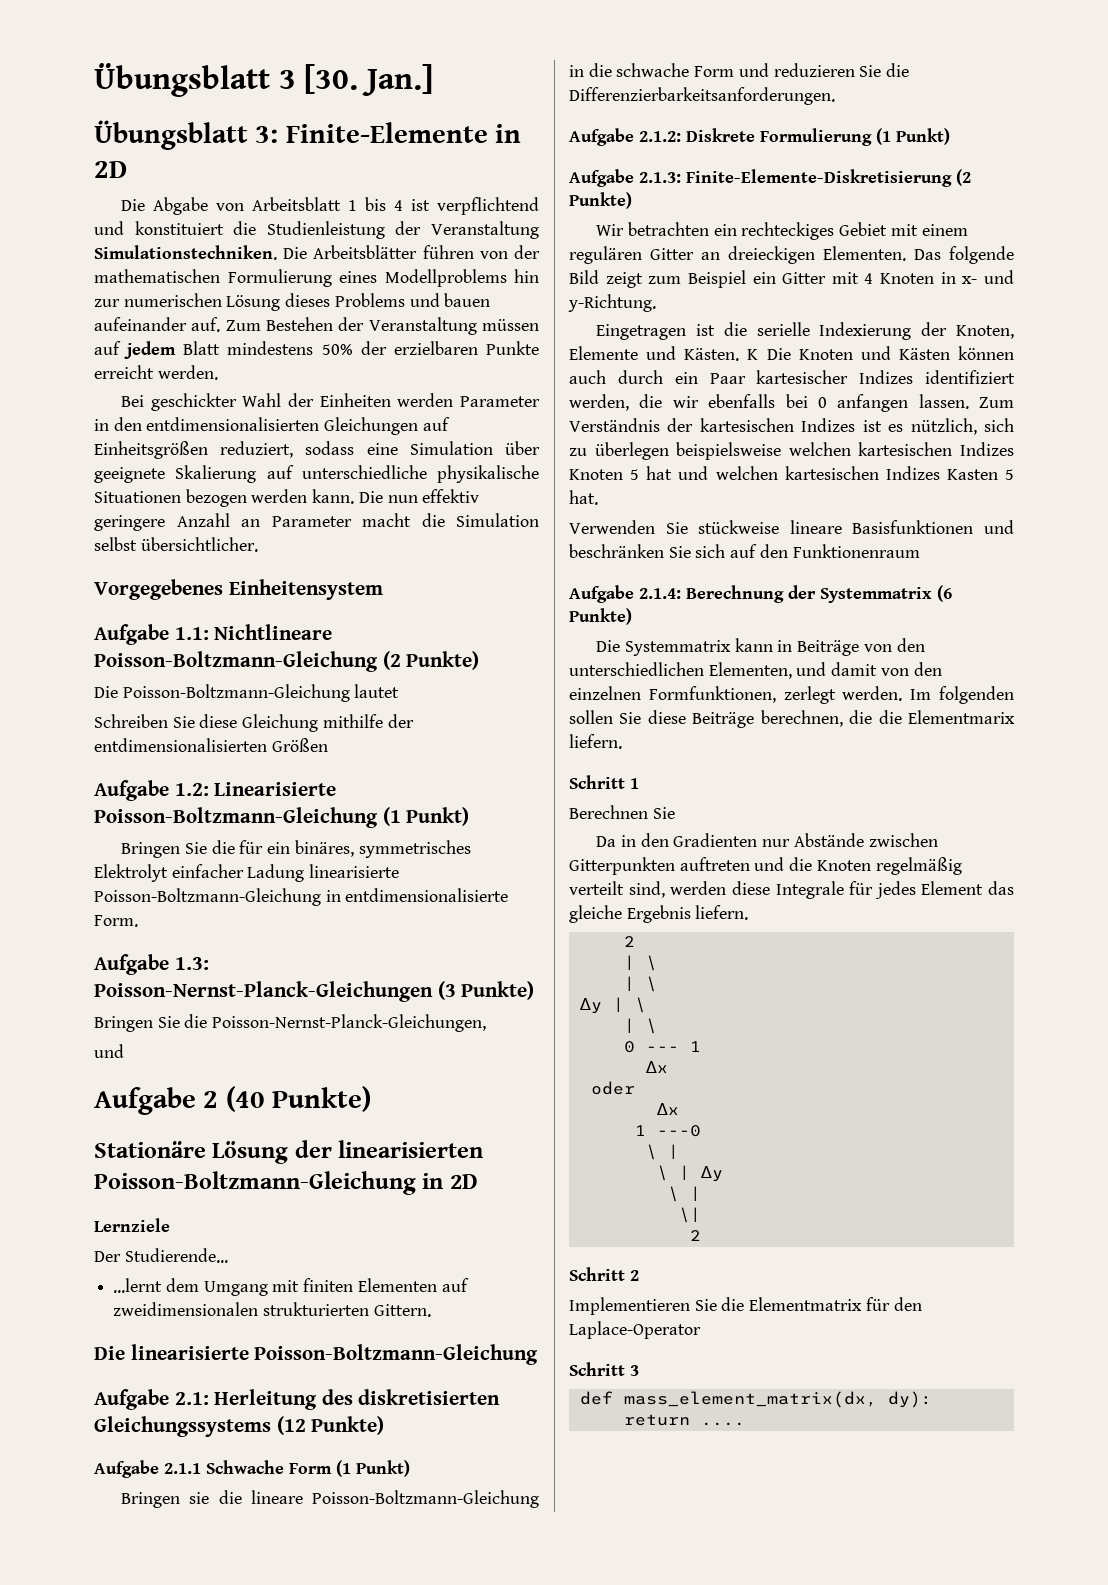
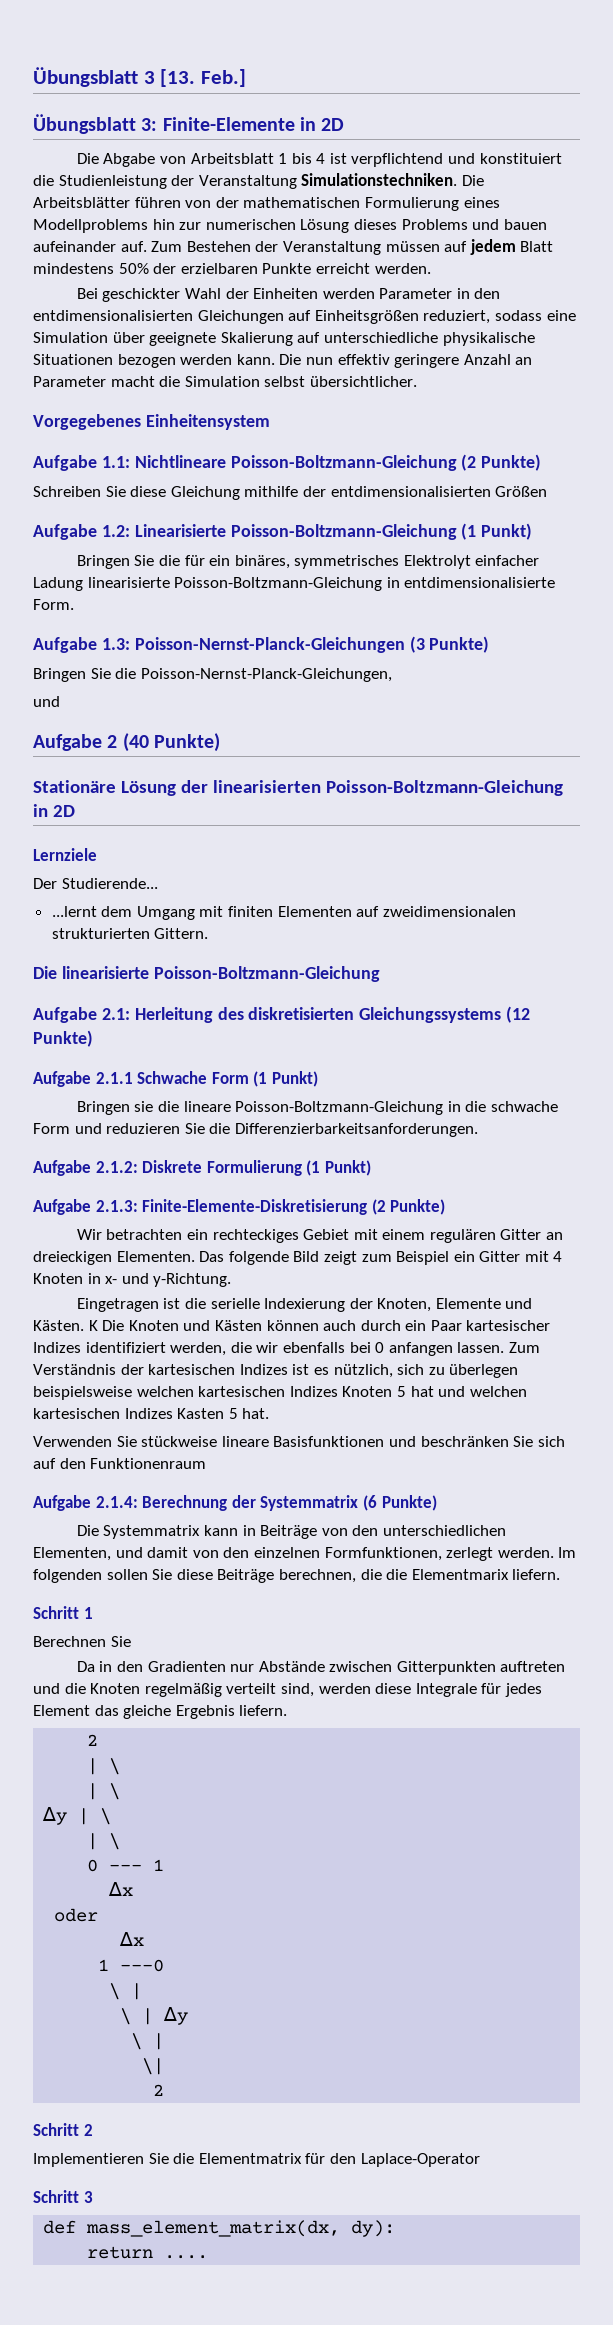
- Übungsblatt 3 [30. Jan.]
+ Übungsblatt 3 [13. Feb.]
- Die Poisson-Boltzmann-Gleichung lautet

